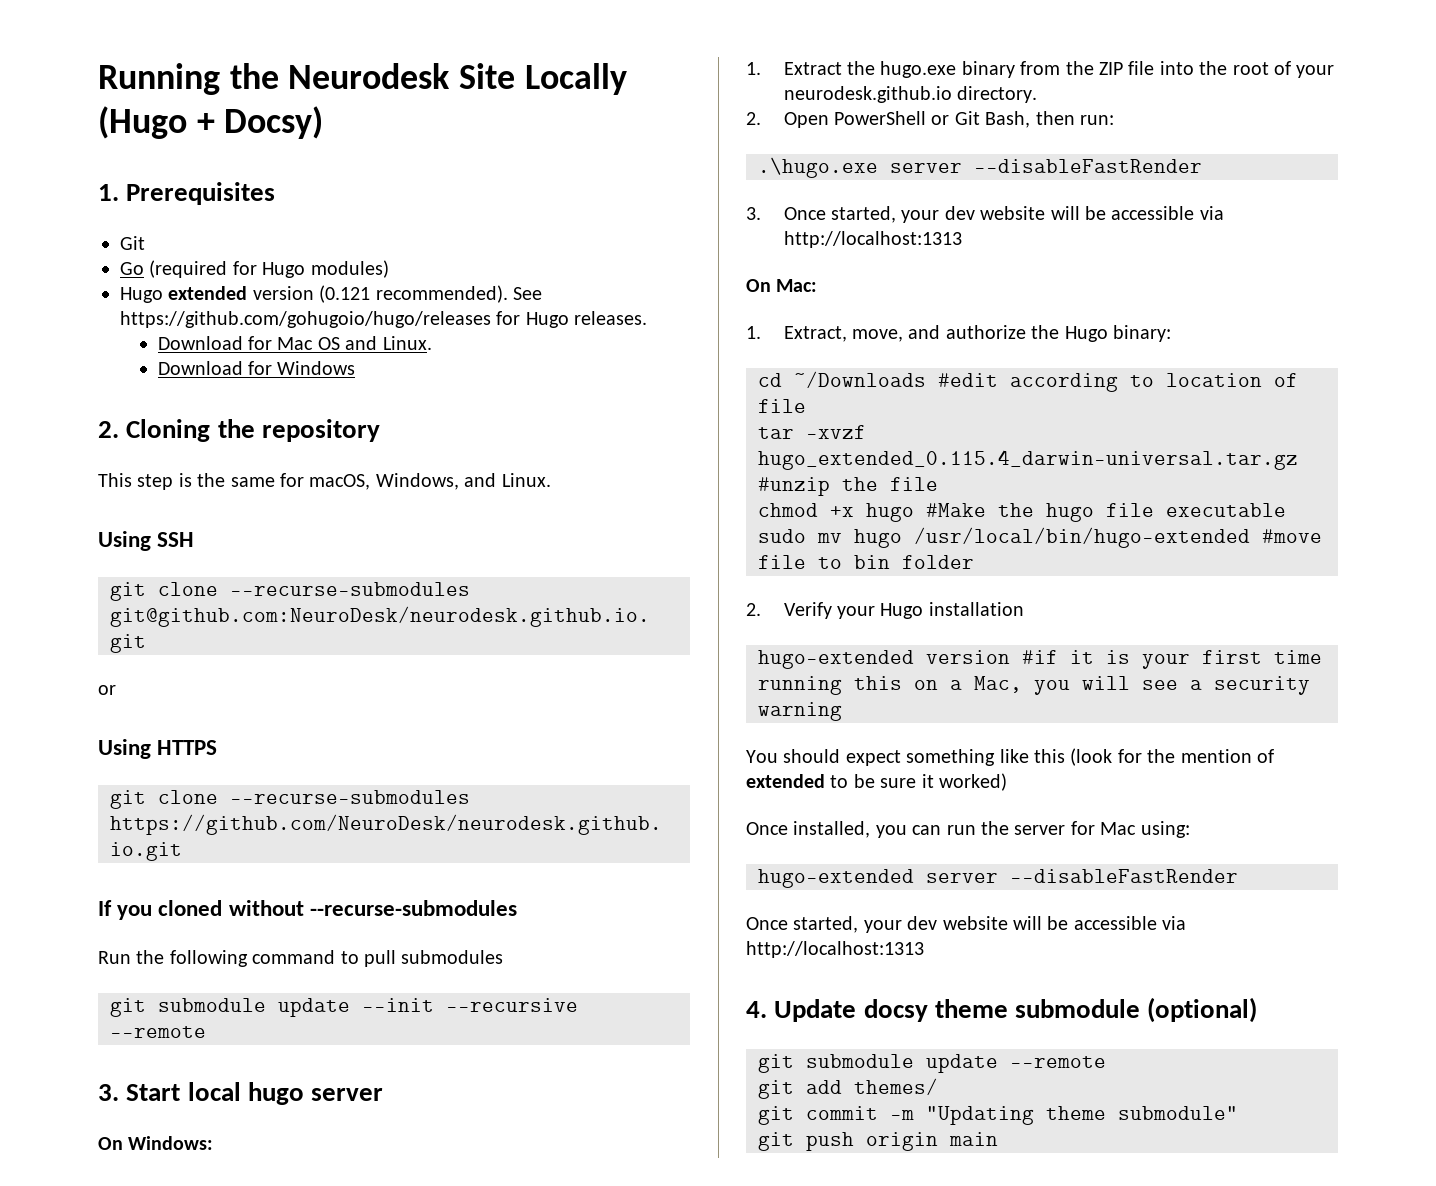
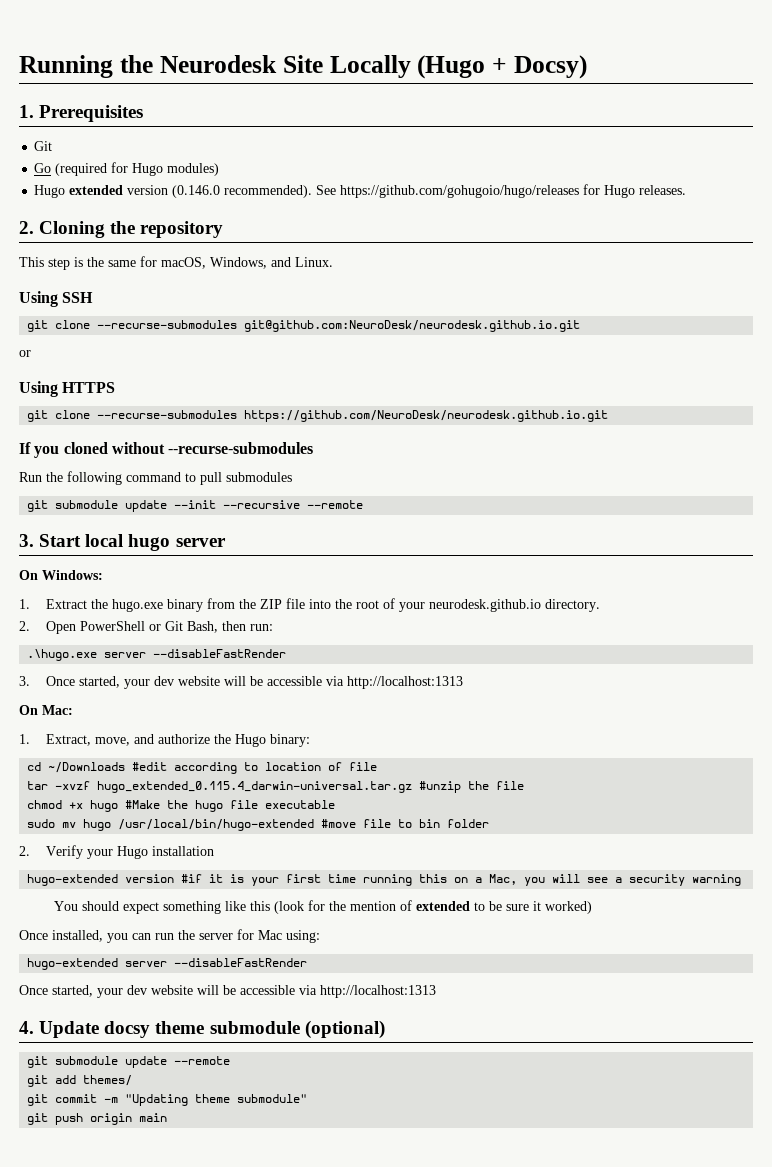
- Hugo extended version (0.121 recommended).
+ Hugo extended version (0.146.0 recommended).
- Download for Mac OS and Linux.
- Download for Windows

